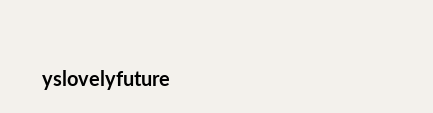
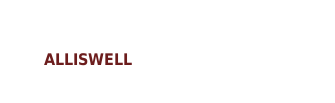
- yslovelyfuture
+ ALLISWELL

